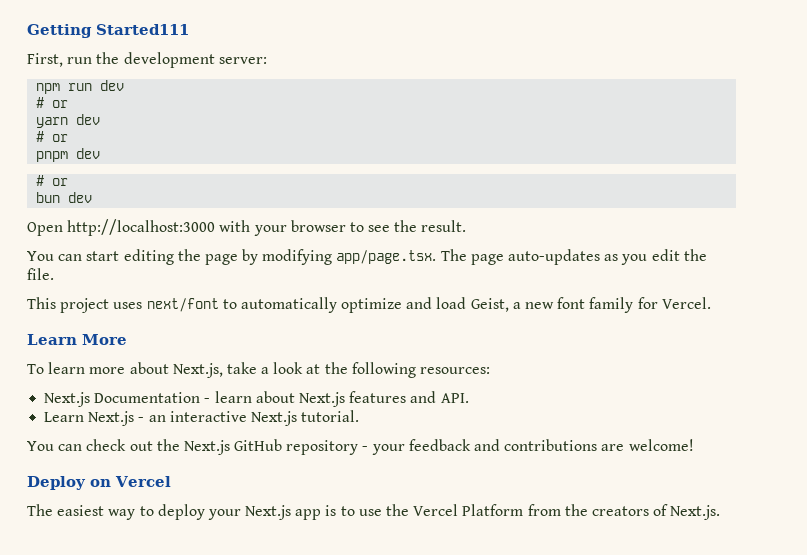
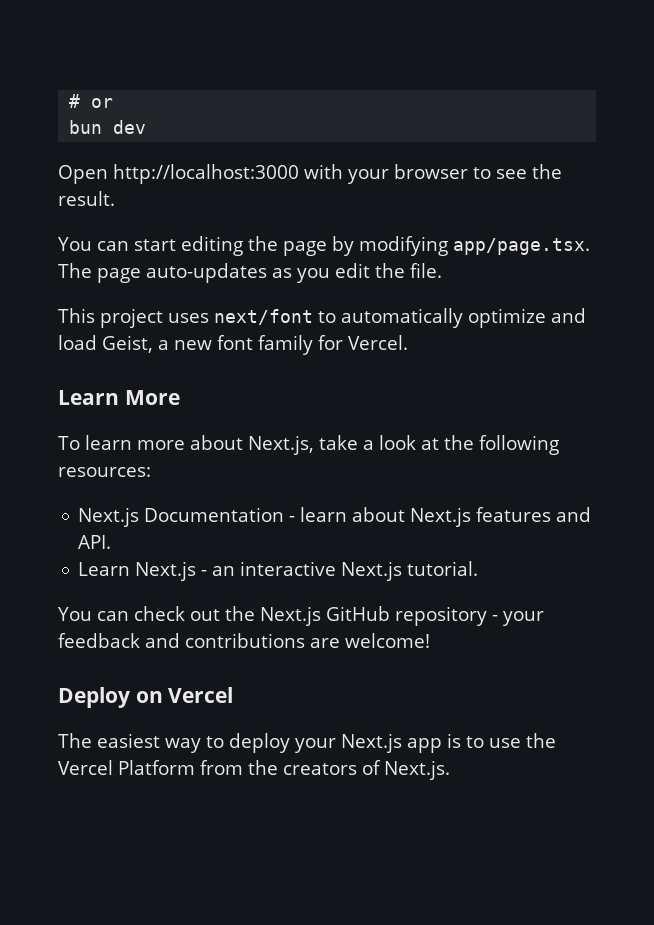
- Getting Started111
- First, run the development server:
- npm run dev
- # or
- yarn dev
- # or
- pnpm dev

